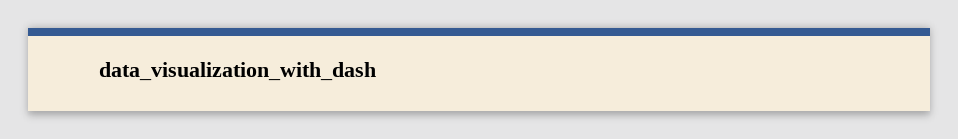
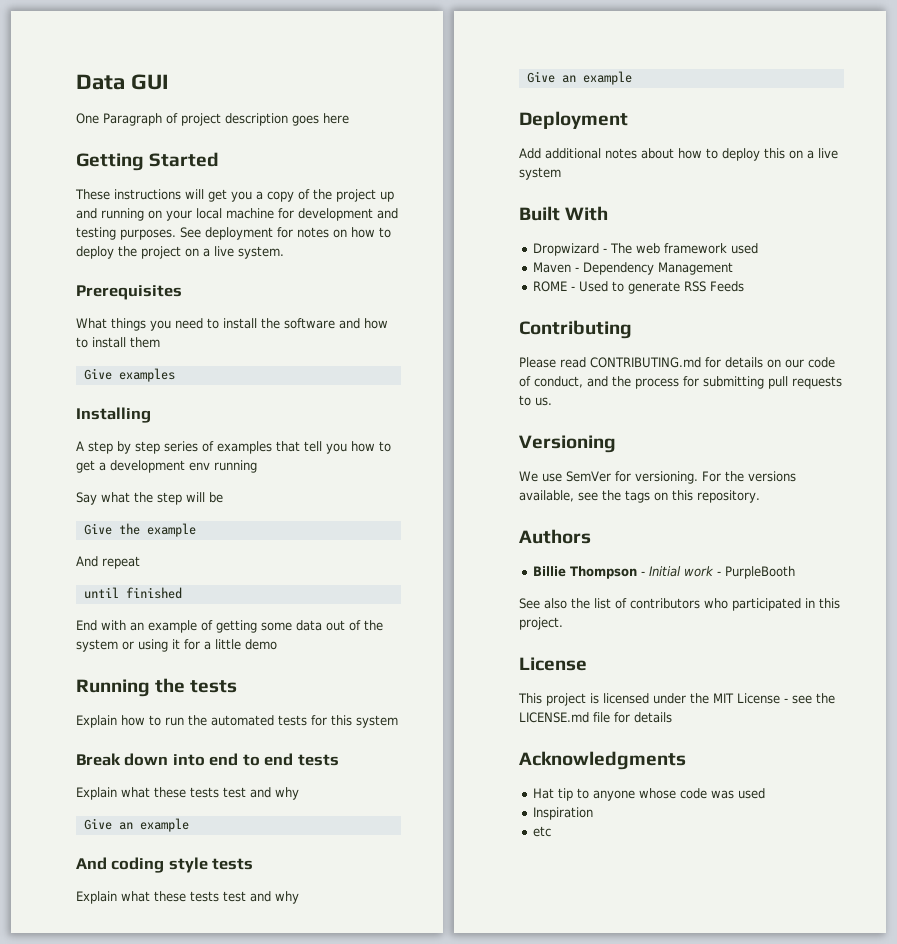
- data_visualization_with_dash
+ Data GUI
+ One Paragraph of project description goes here
+ Getting Started
+ These instructions will get you a copy of the project up and running on your local machine for development and testing purposes. See deployment for notes on how to deploy the project on a live system.
+ Prerequisites
+ What things you need to install the software and how to install them
+ Give examples
+ Installing
+ A step by step series of examples that tell you how to get a development env running
+ Say what the step will be
+ Give the example
+ And repeat
+ until finished
+ End with an example of getting some data out of the system or using it for a little demo
+ Running the tests
+ Explain how to run the automated tests for this system
+ Break down into end to end tests
+ Explain what these tests test and why
+ Give an example
+ And coding style tests
+ Explain what these tests test and why
+ Give an example
+ Deployment
+ Add additional notes about how to deploy this on a live system
+ Built With
+ Dropwizard - The web framework used
+ Maven - Dependency Management
+ ROME - Used to generate RSS Feeds
+ Contributing
+ Please read CONTRIBUTING.md for details on our code of conduct, and the process for submitting pull requests to us.
+ Versioning
+ We use SemVer for versioning. For the versions available, see the tags on this repository.
+ Authors
+ Billie Thompson - Initial work - PurpleBooth
+ See also the list of contributors who participated in this project.
+ License
+ This project is licensed under the MIT License - see the LICENSE.md file for details
+ Acknowledgments
+ Hat tip to anyone whose code was used
+ Inspiration
+ etc

